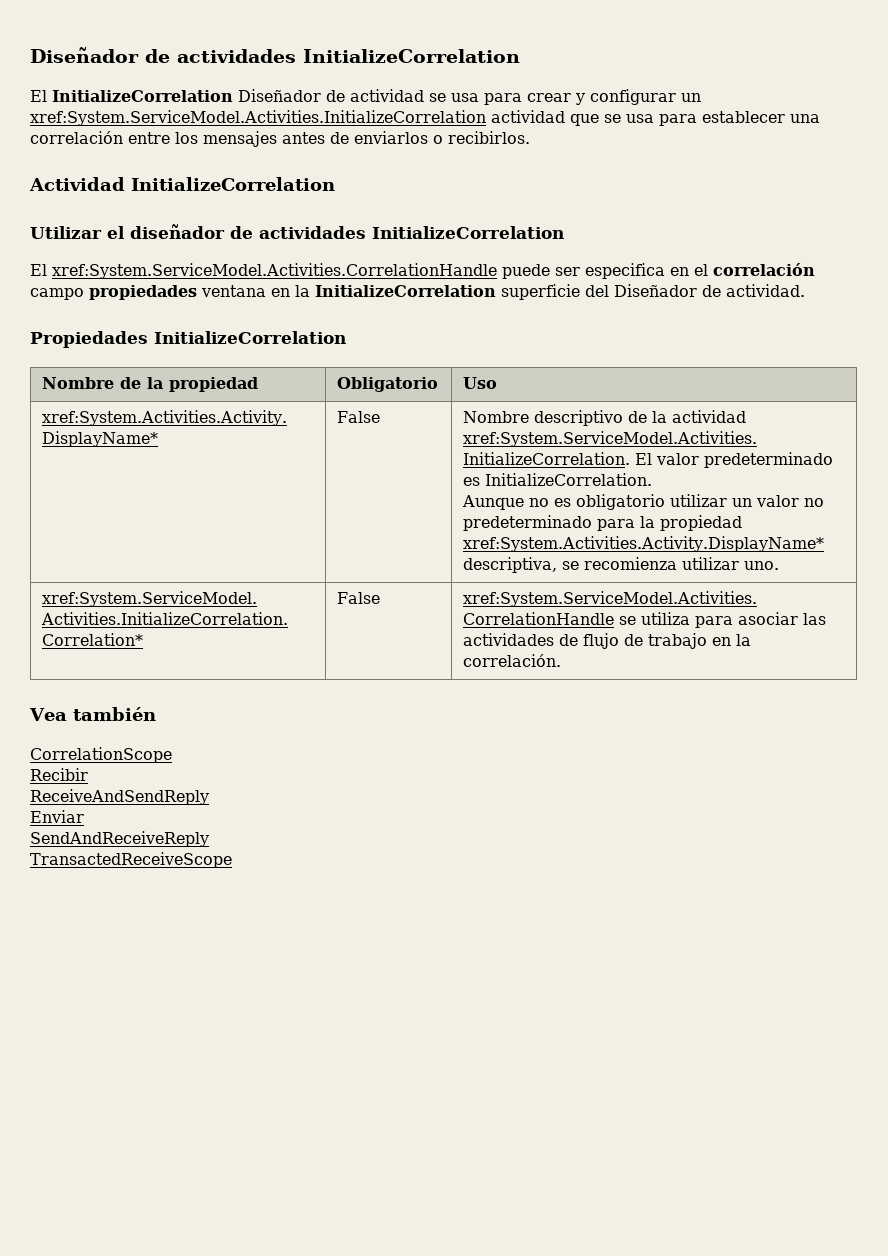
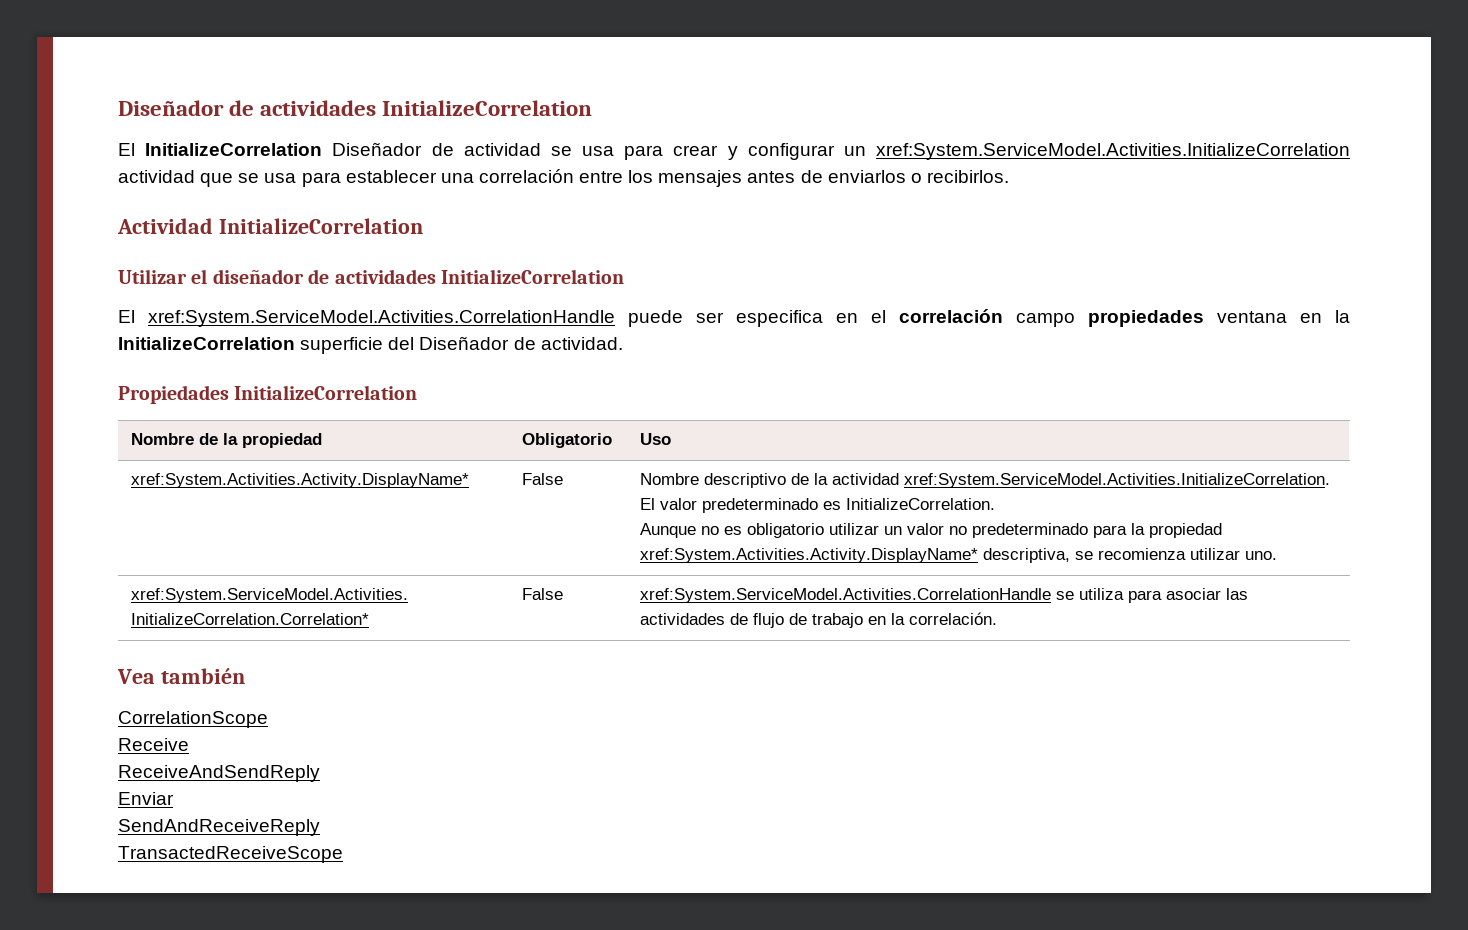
- Recibir
+ Receive

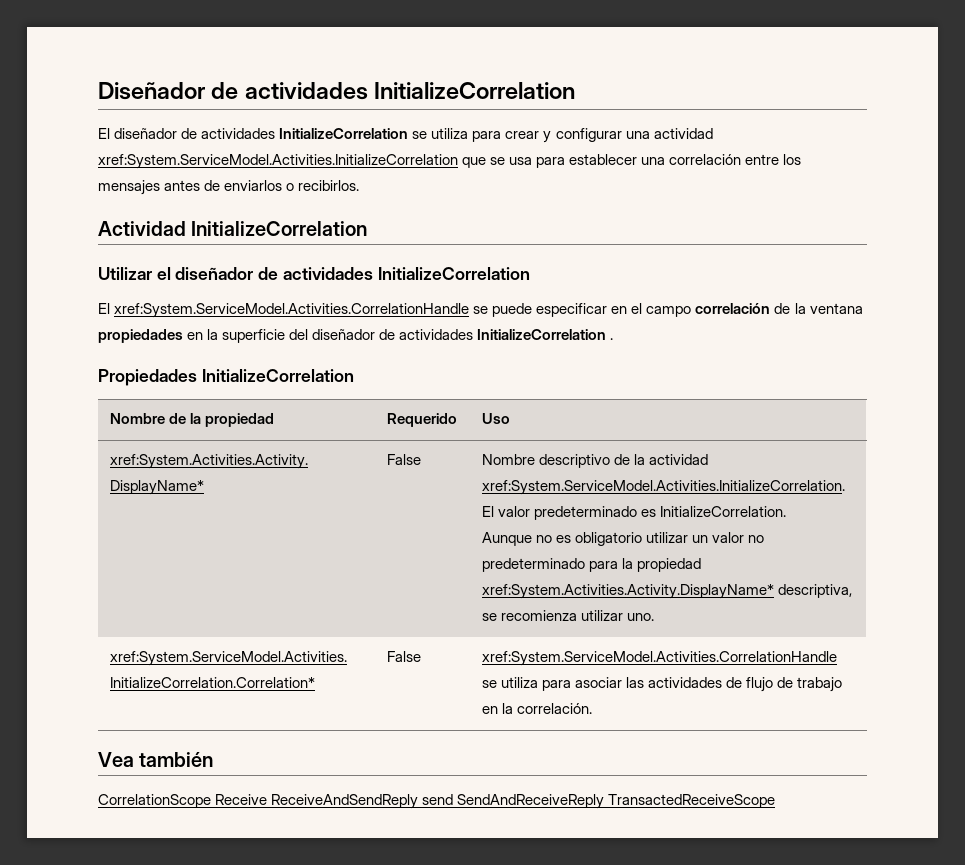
- El InitializeCorrelation Diseñador de actividad se usa para crear y configurar un xref:System.ServiceModel.Activities.InitializeCorrelation actividad que se usa para establecer una correlación entre los mensajes antes de enviarlos o recibirlos.
+ El diseñador de actividades InitializeCorrelation se utiliza para crear y configurar una actividad xref:System.ServiceModel.Activities.InitializeCorrelation que se usa para establecer una correlación entre los mensajes antes de enviarlos o recibirlos.
- El xref:System.ServiceModel.Activities.CorrelationHandle puede ser especifica en el correlación campo propiedades ventana en la InitializeCorrelation superficie del Diseñador de actividad.
+ El xref:System.ServiceModel.Activities.CorrelationHandle se puede especificar en el campo correlación de la ventana propiedades en la superficie del diseñador de actividades InitializeCorrelation .
- Nombre de la propiedad | Obligatorio | Uso
+ Nombre de la propiedad | Requerido | Uso
- CorrelationScope
- Receive
- ReceiveAndSendReply
- Enviar
- SendAndReceiveReply
- TransactedReceiveScope
+ CorrelationScope Receive ReceiveAndSendReply send SendAndReceiveReply TransactedReceiveScope

